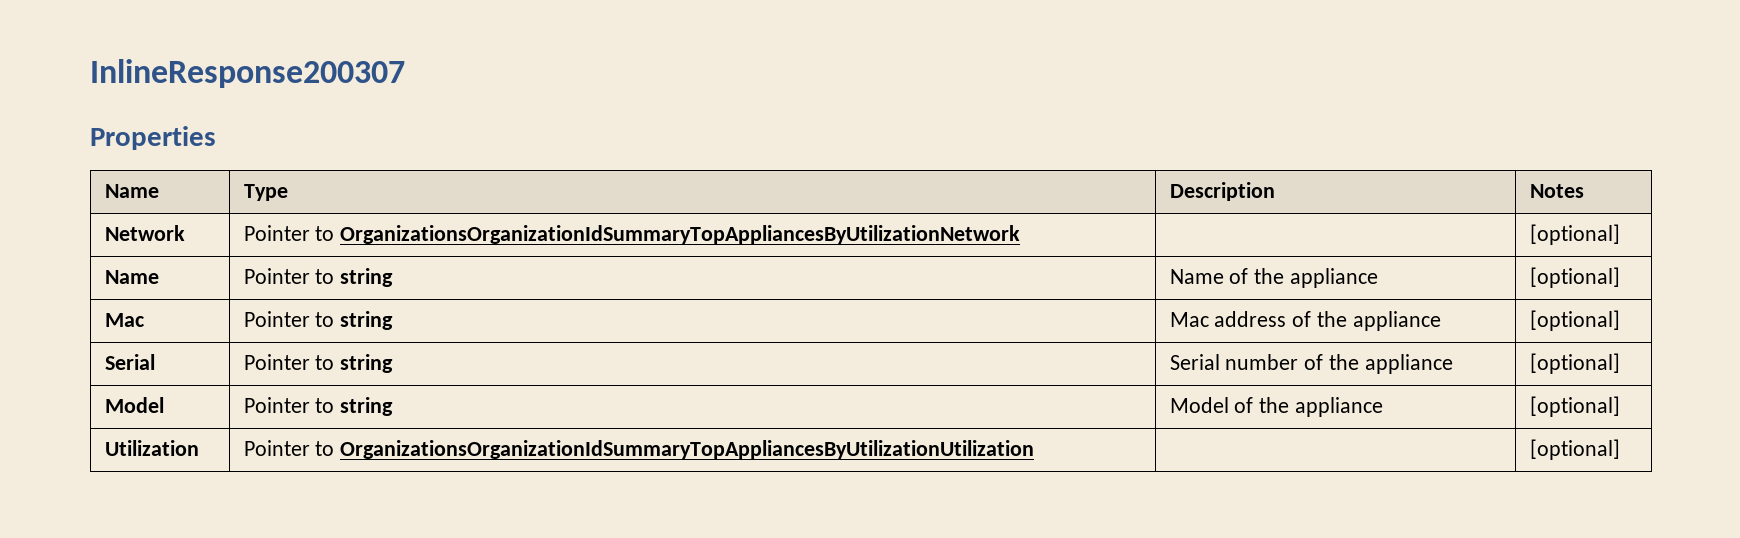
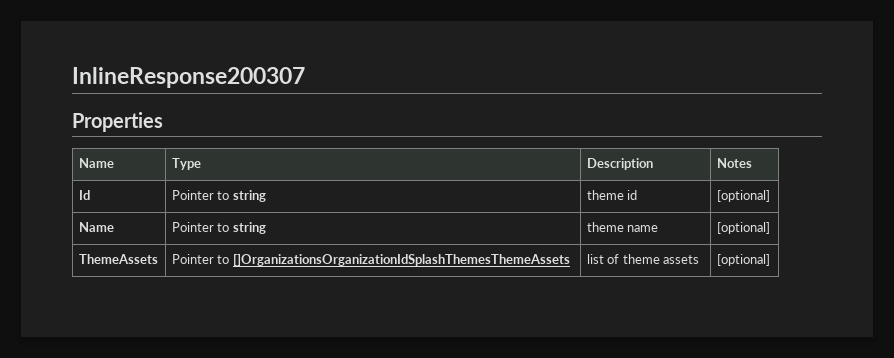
- Network | Pointer to OrganizationsOrganizationIdSummaryTopAppliancesByUtilizationNetwork | | [optional]
+ Id | Pointer to string | theme id | [optional]
- Name | Pointer to string | Name of the appliance | [optional]
- Mac | Pointer to string | Mac address of the appliance | [optional]
- Serial | Pointer to string | Serial number of the appliance | [optional]
- Model | Pointer to string | Model of the appliance | [optional]
- Utilization | Pointer to OrganizationsOrganizationIdSummaryTopAppliancesByUtilizationUtilization | | [optional]
+ Name | Pointer to string | theme name | [optional]
+ ThemeAssets | Pointer to []OrganizationsOrganizationIdSplashThemesThemeAssets | list of theme assets | [optional]

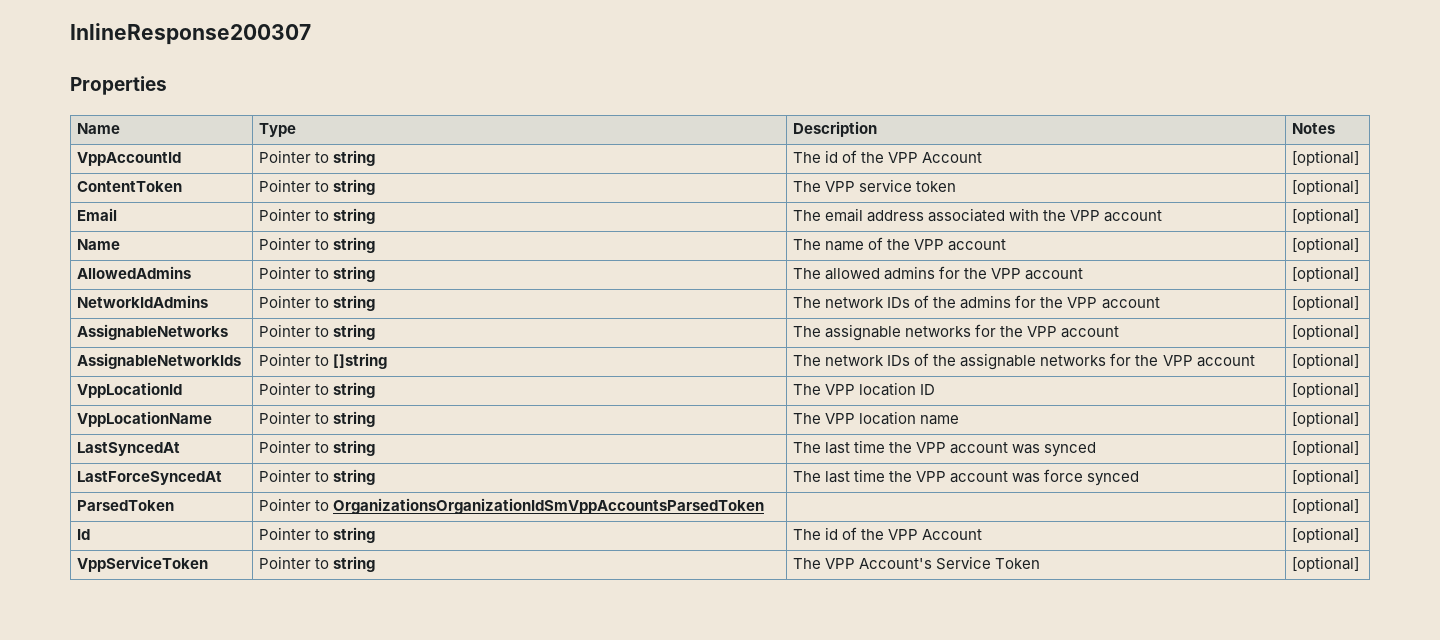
- Id | Pointer to string | theme id | [optional]
+ VppAccountId | Pointer to string | The id of the VPP Account | [optional]
+ ContentToken | Pointer to string | The VPP service token | [optional]
+ Email | Pointer to string | The email address associated with the VPP account | [optional]
- Name | Pointer to string | theme name | [optional]
+ Name | Pointer to string | The name of the VPP account | [optional]
+ AllowedAdmins | Pointer to string | The allowed admins for the VPP account | [optional]
+ NetworkIdAdmins | Pointer to string | The network IDs of the admins for the VPP account | [optional]
+ AssignableNetworks | Pointer to string | The assignable networks for the VPP account | [optional]
+ AssignableNetworkIds | Pointer to []string | The network IDs of the assignable networks for the VPP account | [optional]
+ VppLocationId | Pointer to string | The VPP location ID | [optional]
+ VppLocationName | Pointer to string | The VPP location name | [optional]
- ThemeAssets | Pointer to []OrganizationsOrganizationIdSplashThemesThemeAssets | list of theme assets | [optional]
+ LastSyncedAt | Pointer to string | The last time the VPP account was synced | [optional]
+ LastForceSyncedAt | Pointer to string | The last time the VPP account was force synced | [optional]
+ ParsedToken | Pointer to OrganizationsOrganizationIdSmVppAccountsParsedToken | | [optional]
+ Id | Pointer to string | The id of the VPP Account | [optional]
+ VppServiceToken | Pointer to string | The VPP Account's Service Token | [optional]

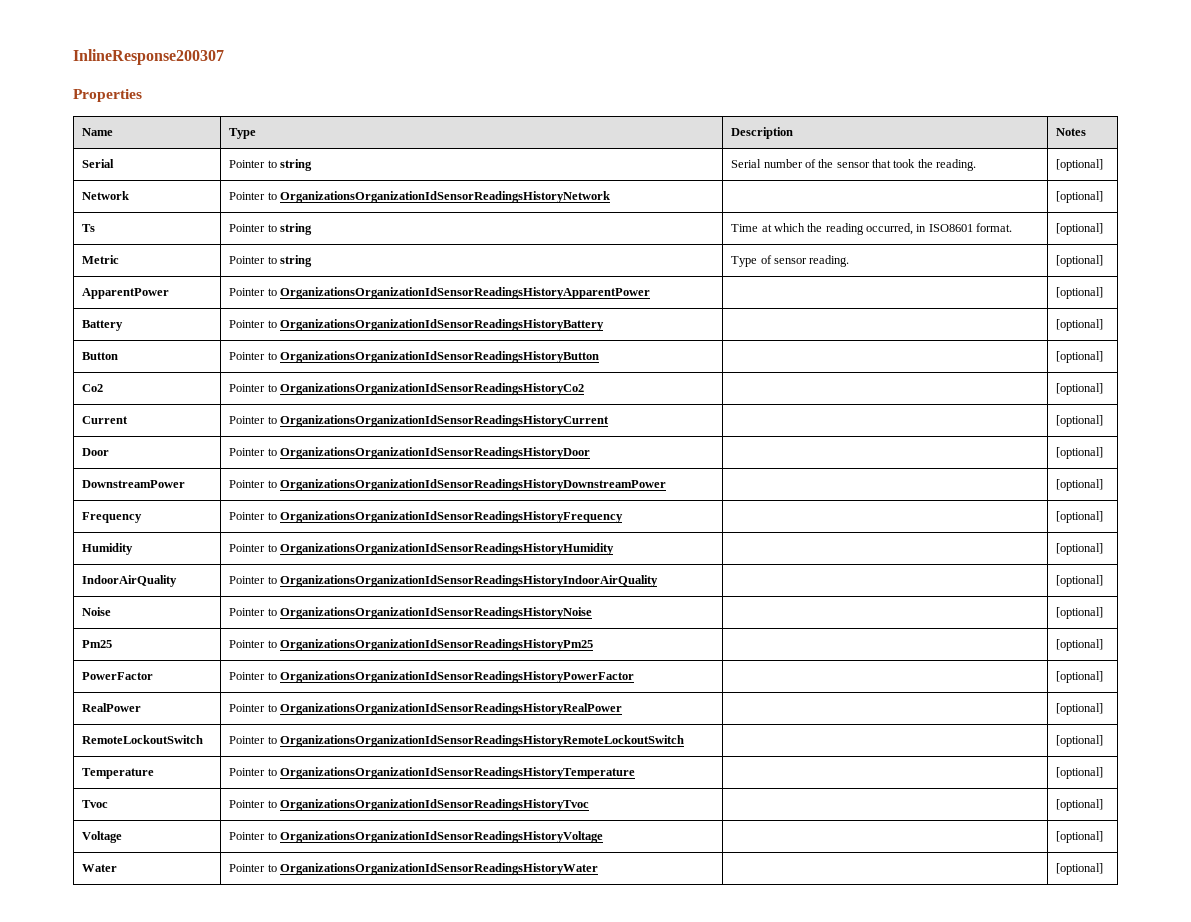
- VppAccountId | Pointer to string | The id of the VPP Account | [optional]
- ContentToken | Pointer to string | The VPP service token | [optional]
- Email | Pointer to string | The email address associated with the VPP account | [optional]
- Name | Pointer to string | The name of the VPP account | [optional]
- AllowedAdmins | Pointer to string | The allowed admins for the VPP account | [optional]
- NetworkIdAdmins | Pointer to string | The network IDs of the admins for the VPP account | [optional]
- AssignableNetworks | Pointer to string | The assignable networks for the VPP account | [optional]
- AssignableNetworkIds | Pointer to []string | The network IDs of the assignable networks for the VPP account | [optional]
- VppLocationId | Pointer to string | The VPP location ID | [optional]
- VppLocationName | Pointer to string | The VPP location name | [optional]
- LastSyncedAt | Pointer to string | The last time the VPP account was synced | [optional]
- LastForceSyncedAt | Pointer to string | The last time the VPP account was force synced | [optional]
- ParsedToken | Pointer to OrganizationsOrganizationIdSmVppAccountsParsedToken | | [optional]
- Id | Pointer to string | The id of the VPP Account | [optional]
- VppServiceToken | Pointer to string | The VPP Account's Service Token | [optional]
+ Serial | Pointer to string | Serial number of the sensor that took the reading. | [optional]
+ Network | Pointer to OrganizationsOrganizationIdSensorReadingsHistoryNetwork | | [optional]
+ Ts | Pointer to string | Time at which the reading occurred, in ISO8601 format. | [optional]
+ Metric | Pointer to string | Type of sensor reading. | [optional]
+ ApparentPower | Pointer to OrganizationsOrganizationIdSensorReadingsHistoryApparentPower | | [optional]
+ Battery | Pointer to OrganizationsOrganizationIdSensorReadingsHistoryBattery | | [optional]
+ Button | Pointer to OrganizationsOrganizationIdSensorReadingsHistoryButton | | [optional]
+ Co2 | Pointer to OrganizationsOrganizationIdSensorReadingsHistoryCo2 | | [optional]
+ Current | Pointer to OrganizationsOrganizationIdSensorReadingsHistoryCurrent | | [optional]
+ Door | Pointer to OrganizationsOrganizationIdSensorReadingsHistoryDoor | | [optional]
+ DownstreamPower | Pointer to OrganizationsOrganizationIdSensorReadingsHistoryDownstreamPower | | [optional]
+ Frequency | Pointer to OrganizationsOrganizationIdSensorReadingsHistoryFrequency | | [optional]
+ Humidity | Pointer to OrganizationsOrganizationIdSensorReadingsHistoryHumidity | | [optional]
+ IndoorAirQuality | Pointer to OrganizationsOrganizationIdSensorReadingsHistoryIndoorAirQuality | | [optional]
+ Noise | Pointer to OrganizationsOrganizationIdSensorReadingsHistoryNoise | | [optional]
+ Pm25 | Pointer to OrganizationsOrganizationIdSensorReadingsHistoryPm25 | | [optional]
+ PowerFactor | Pointer to OrganizationsOrganizationIdSensorReadingsHistoryPowerFactor | | [optional]
+ RealPower | Pointer to OrganizationsOrganizationIdSensorReadingsHistoryRealPower | | [optional]
+ RemoteLockoutSwitch | Pointer to OrganizationsOrganizationIdSensorReadingsHistoryRemoteLockoutSwitch | | [optional]
+ Temperature | Pointer to OrganizationsOrganizationIdSensorReadingsHistoryTemperature | | [optional]
+ Tvoc | Pointer to OrganizationsOrganizationIdSensorReadingsHistoryTvoc | | [optional]
+ Voltage | Pointer to OrganizationsOrganizationIdSensorReadingsHistoryVoltage | | [optional]
+ Water | Pointer to OrganizationsOrganizationIdSensorReadingsHistoryWater | | [optional]

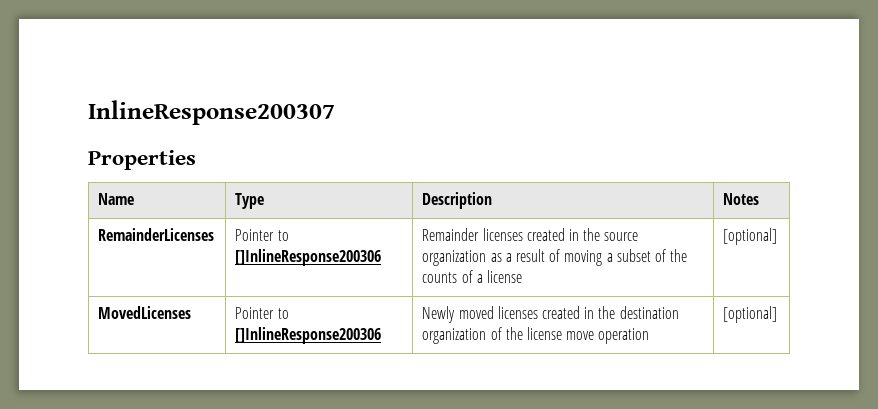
- Serial | Pointer to string | Serial number of the sensor that took the reading. | [optional]
- Network | Pointer to OrganizationsOrganizationIdSensorReadingsHistoryNetwork | | [optional]
- Ts | Pointer to string | Time at which the reading occurred, in ISO8601 format. | [optional]
- Metric | Pointer to string | Type of sensor reading. | [optional]
- ApparentPower | Pointer to OrganizationsOrganizationIdSensorReadingsHistoryApparentPower | | [optional]
- Battery | Pointer to OrganizationsOrganizationIdSensorReadingsHistoryBattery | | [optional]
- Button | Pointer to OrganizationsOrganizationIdSensorReadingsHistoryButton | | [optional]
- Co2 | Pointer to OrganizationsOrganizationIdSensorReadingsHistoryCo2 | | [optional]
- Current | Pointer to OrganizationsOrganizationIdSensorReadingsHistoryCurrent | | [optional]
- Door | Pointer to OrganizationsOrganizationIdSensorReadingsHistoryDoor | | [optional]
- DownstreamPower | Pointer to OrganizationsOrganizationIdSensorReadingsHistoryDownstreamPower | | [optional]
- Frequency | Pointer to OrganizationsOrganizationIdSensorReadingsHistoryFrequency | | [optional]
- Humidity | Pointer to OrganizationsOrganizationIdSensorReadingsHistoryHumidity | | [optional]
- IndoorAirQuality | Pointer to OrganizationsOrganizationIdSensorReadingsHistoryIndoorAirQuality | | [optional]
- Noise | Pointer to OrganizationsOrganizationIdSensorReadingsHistoryNoise | | [optional]
- Pm25 | Pointer to OrganizationsOrganizationIdSensorReadingsHistoryPm25 | | [optional]
- PowerFactor | Pointer to OrganizationsOrganizationIdSensorReadingsHistoryPowerFactor | | [optional]
- RealPower | Pointer to OrganizationsOrganizationIdSensorReadingsHistoryRealPower | | [optional]
- RemoteLockoutSwitch | Pointer to OrganizationsOrganizationIdSensorReadingsHistoryRemoteLockoutSwitch | | [optional]
- Temperature | Pointer to OrganizationsOrganizationIdSensorReadingsHistoryTemperature | | [optional]
- Tvoc | Pointer to OrganizationsOrganizationIdSensorReadingsHistoryTvoc | | [optional]
- Voltage | Pointer to OrganizationsOrganizationIdSensorReadingsHistoryVoltage | | [optional]
- Water | Pointer to OrganizationsOrganizationIdSensorReadingsHistoryWater | | [optional]
+ RemainderLicenses | Pointer to []InlineResponse200306 | Remainder licenses created in the source organization as a result of moving a subset of the counts of a license | [optional]
+ MovedLicenses | Pointer to []InlineResponse200306 | Newly moved licenses created in the destination organization of the license move operation | [optional]

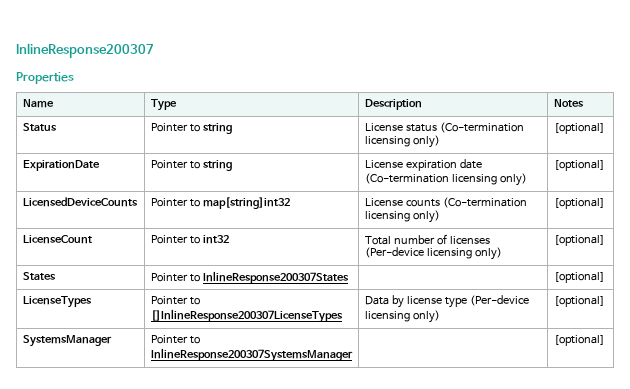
- RemainderLicenses | Pointer to []InlineResponse200306 | Remainder licenses created in the source organization as a result of moving a subset of the counts of a license | [optional]
- MovedLicenses | Pointer to []InlineResponse200306 | Newly moved licenses created in the destination organization of the license move operation | [optional]
+ Status | Pointer to string | License status (Co-termination licensing only) | [optional]
+ ExpirationDate | Pointer to string | License expiration date (Co-termination licensing only) | [optional]
+ LicensedDeviceCounts | Pointer to map[string]int32 | License counts (Co-termination licensing only) | [optional]
+ LicenseCount | Pointer to int32 | Total number of licenses (Per-device licensing only) | [optional]
+ States | Pointer to InlineResponse200307States | | [optional]
+ LicenseTypes | Pointer to []InlineResponse200307LicenseTypes | Data by license type (Per-device licensing only) | [optional]
+ SystemsManager | Pointer to InlineResponse200307SystemsManager | | [optional]

